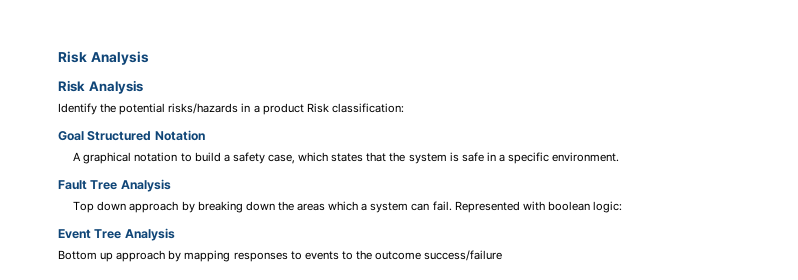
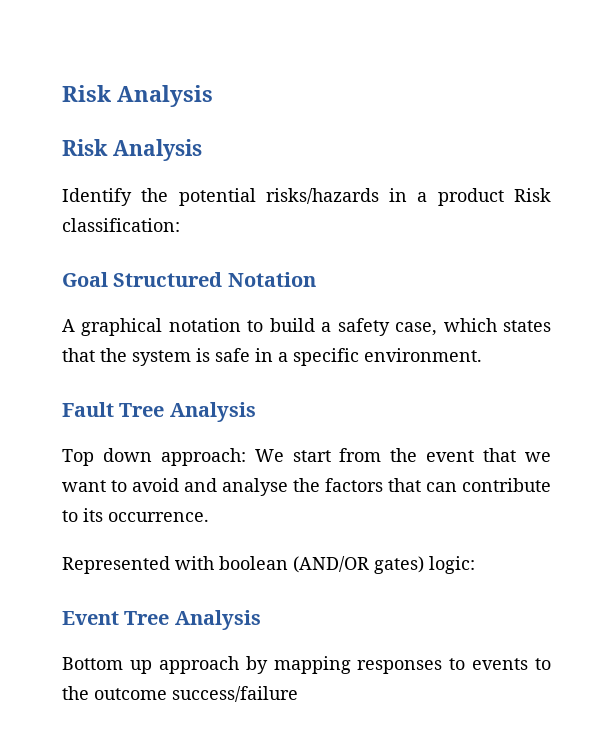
- Top down approach by breaking down the areas which a system can fail. Represented with boolean logic:
+ Top down approach: We start from the event that we want to avoid and analyse the factors that can contribute to its occurrence.
+ Represented with boolean (AND/OR gates) logic:

